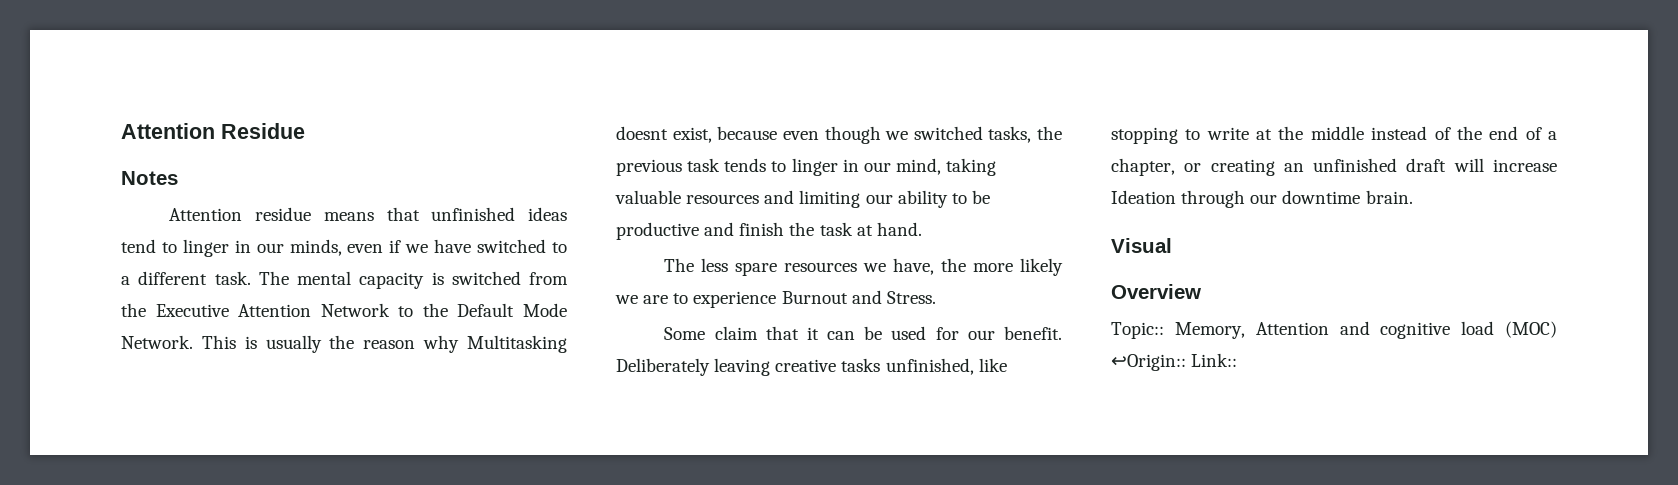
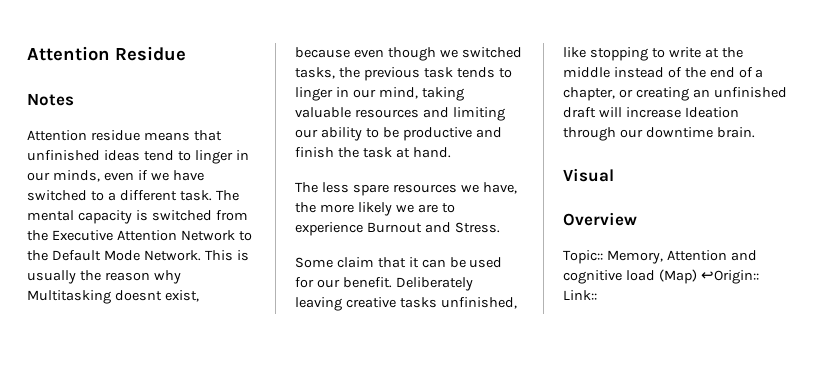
- Topic:: Memory, Attention and cognitive load (MOC) ↩Origin:: Link::
+ Topic:: Memory, Attention and cognitive load (Map) ↩Origin:: Link::

